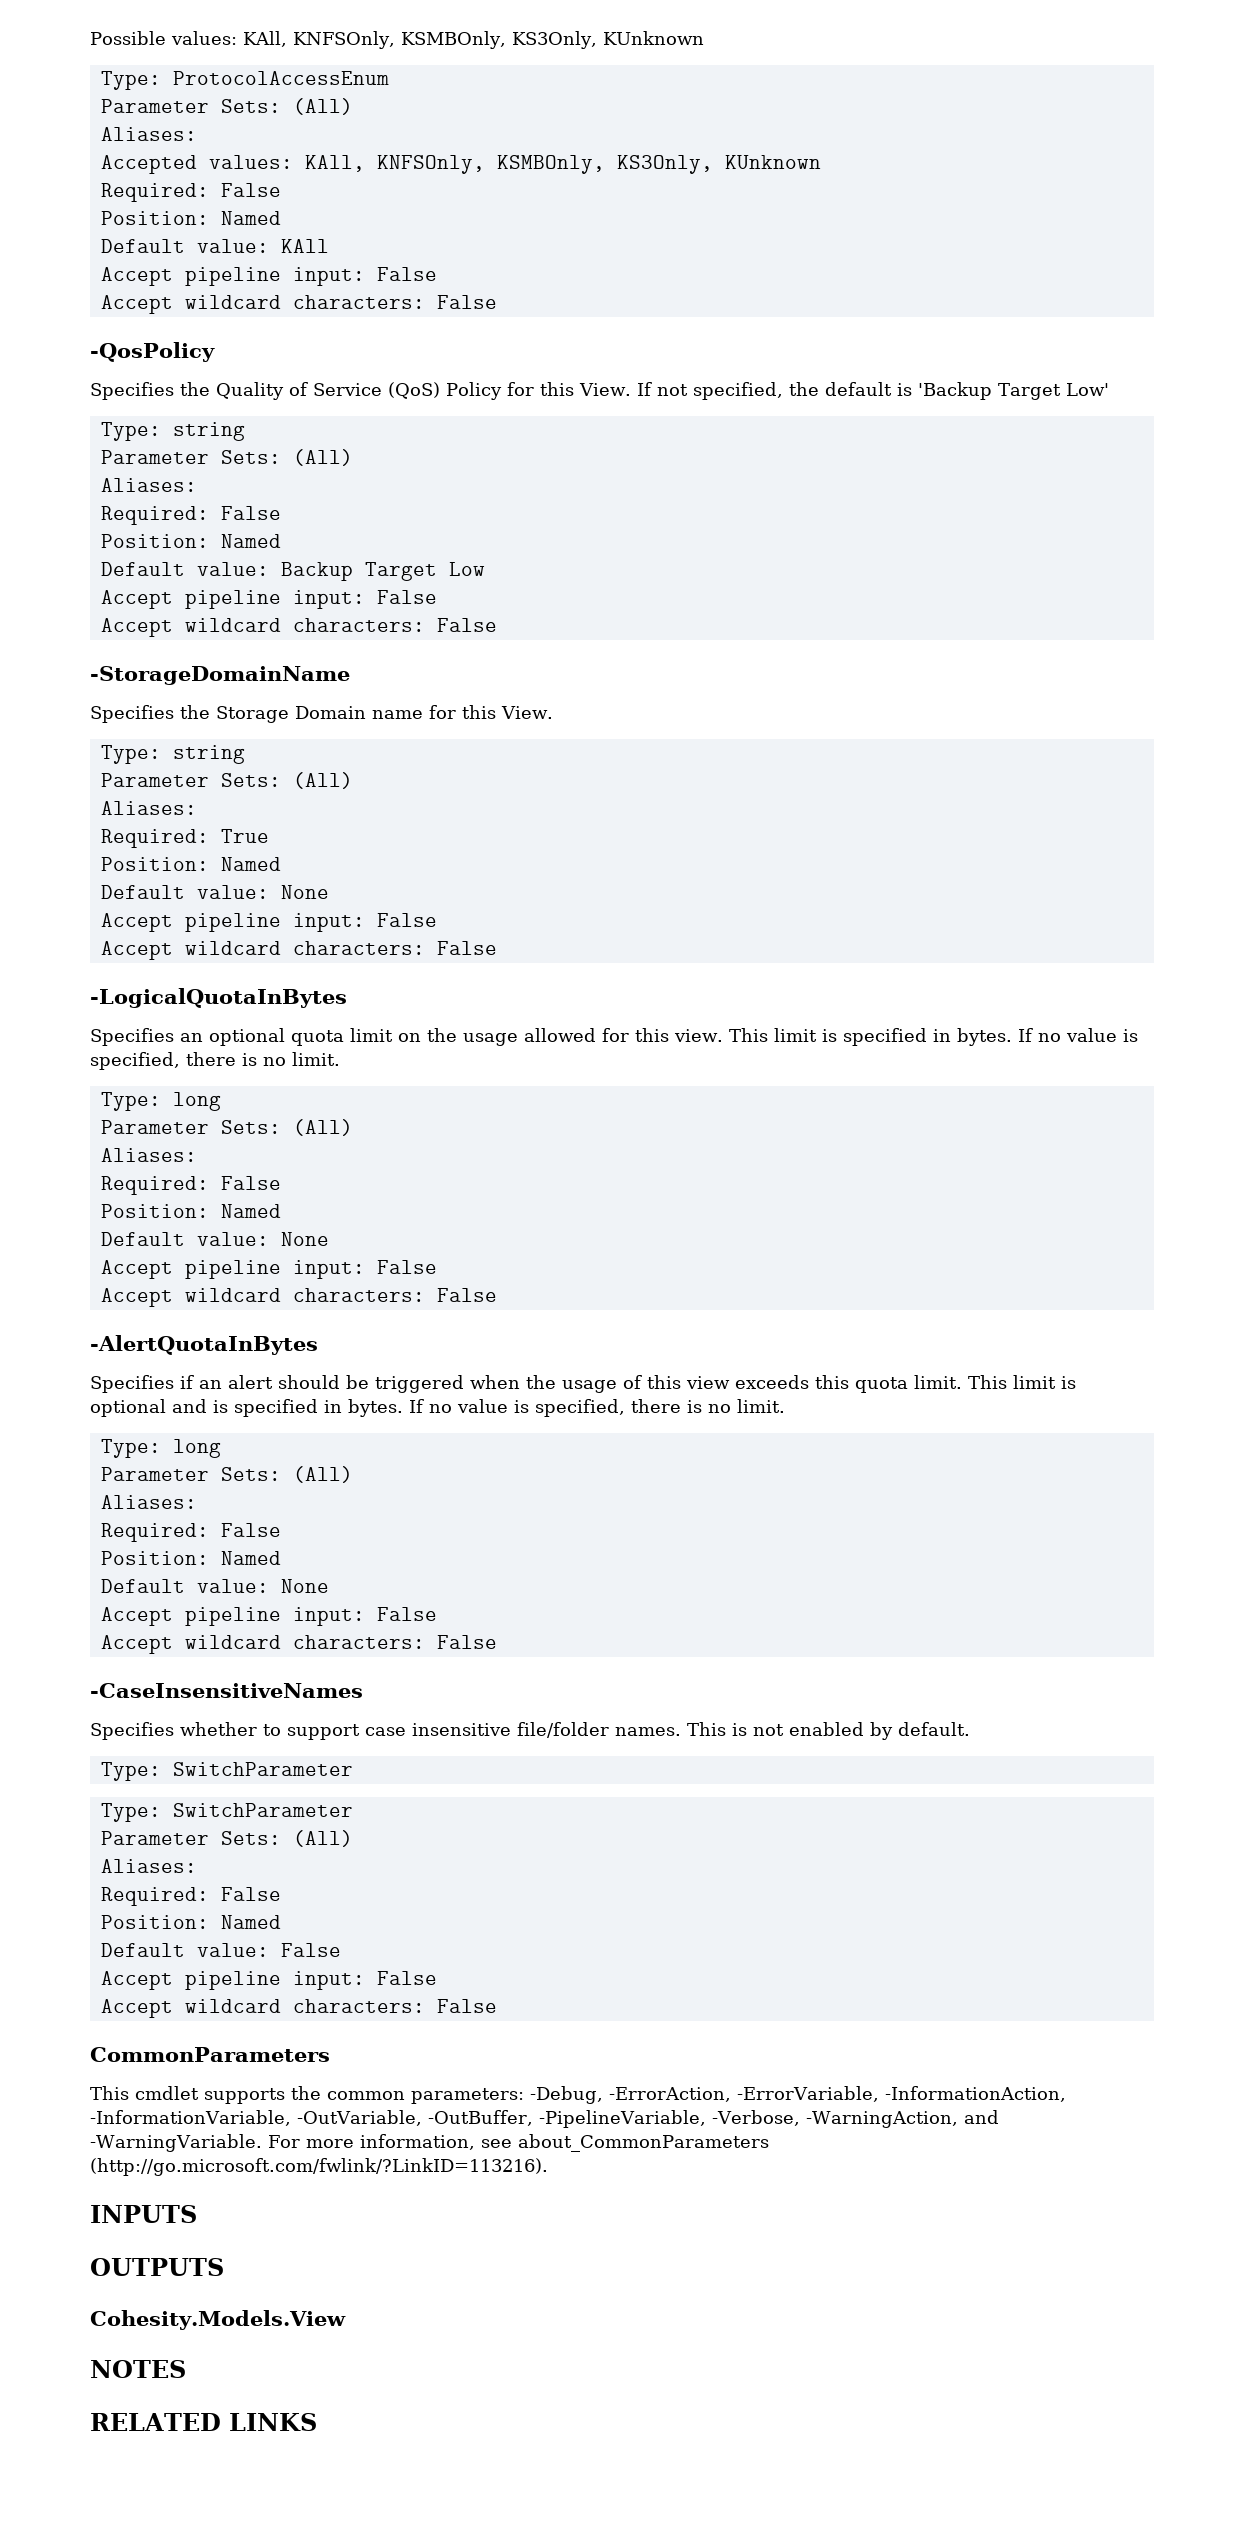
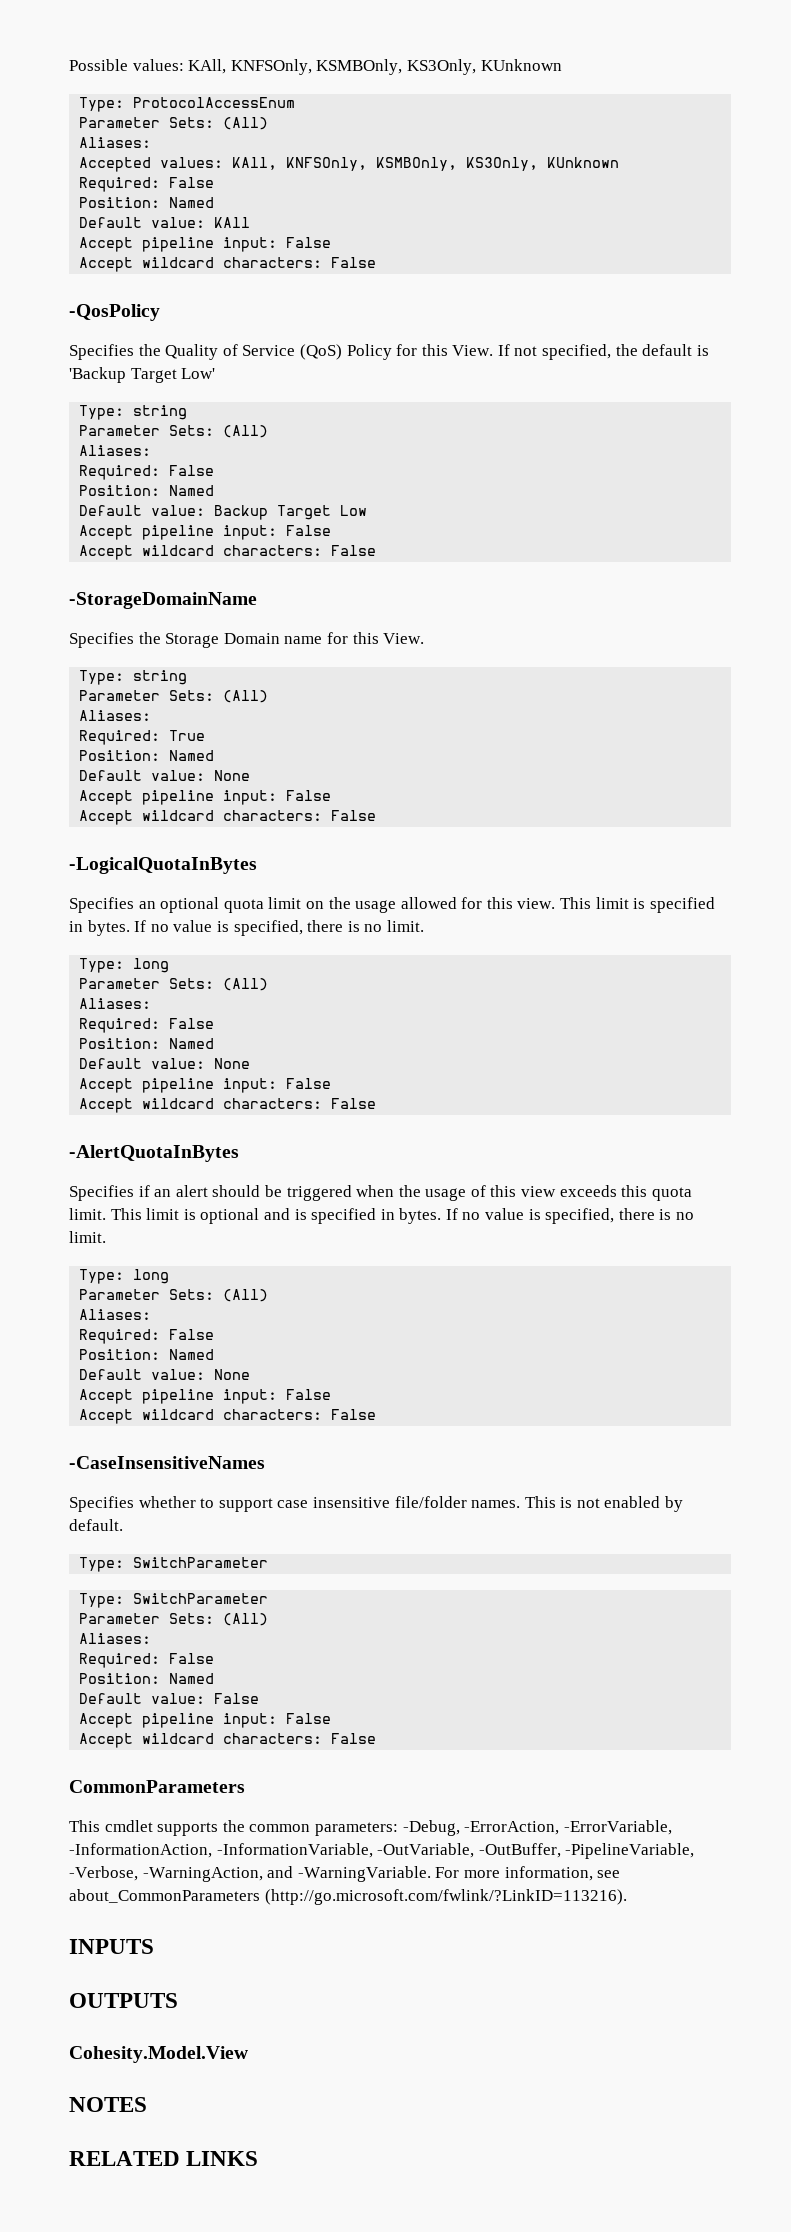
- Cohesity.Models.View
+ Cohesity.Model.View

